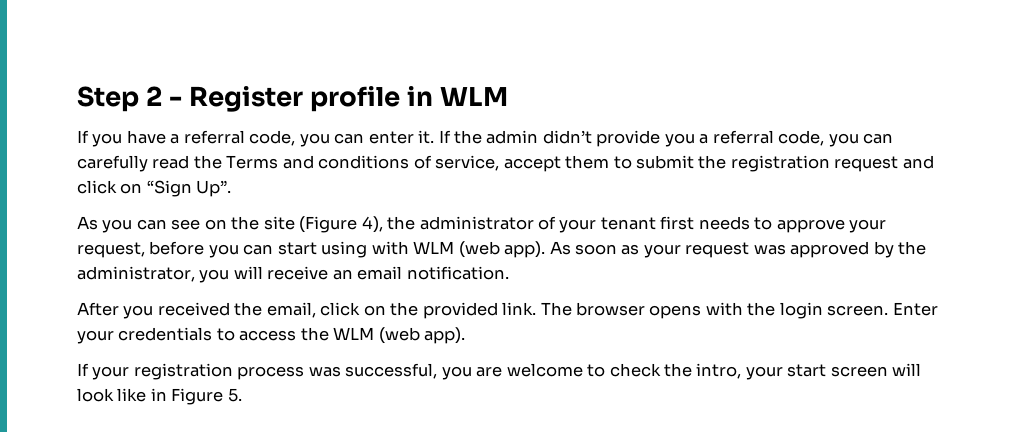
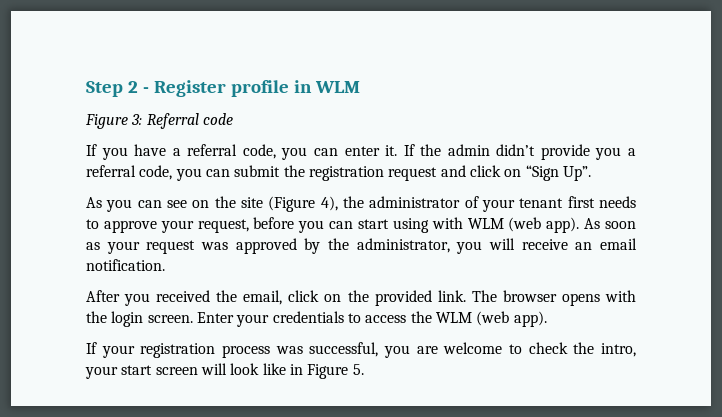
+ Figure 3: Referral code
- If the admin didn’t provide you a referral code, you can carefully read the Terms and conditions of service, accept them to submit the registration request and click on “Sign Up”.
+ If the admin didn’t provide you a referral code, you can submit the registration request and click on “Sign Up”.

